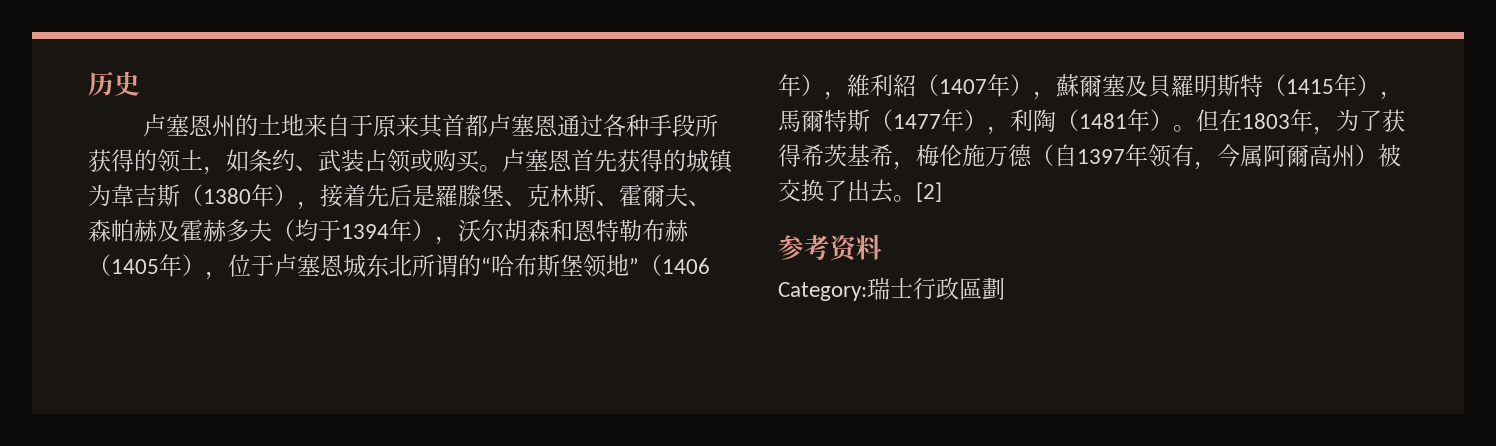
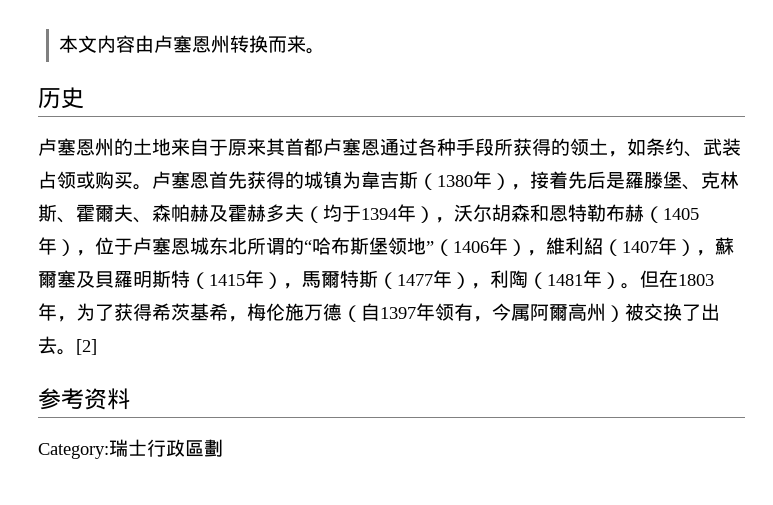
+ 本文内容由卢塞恩州转换而来。

